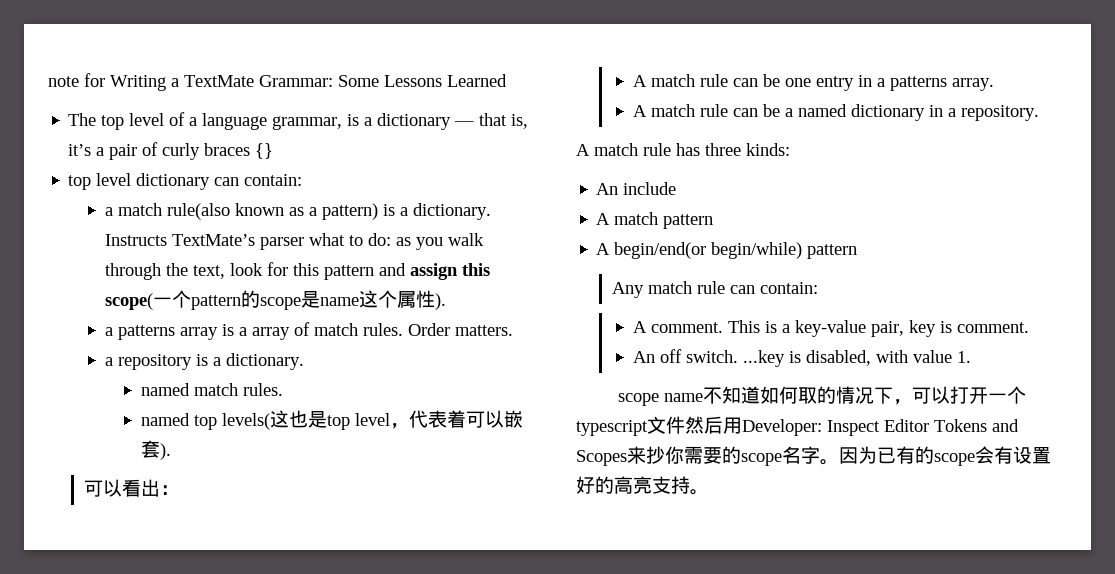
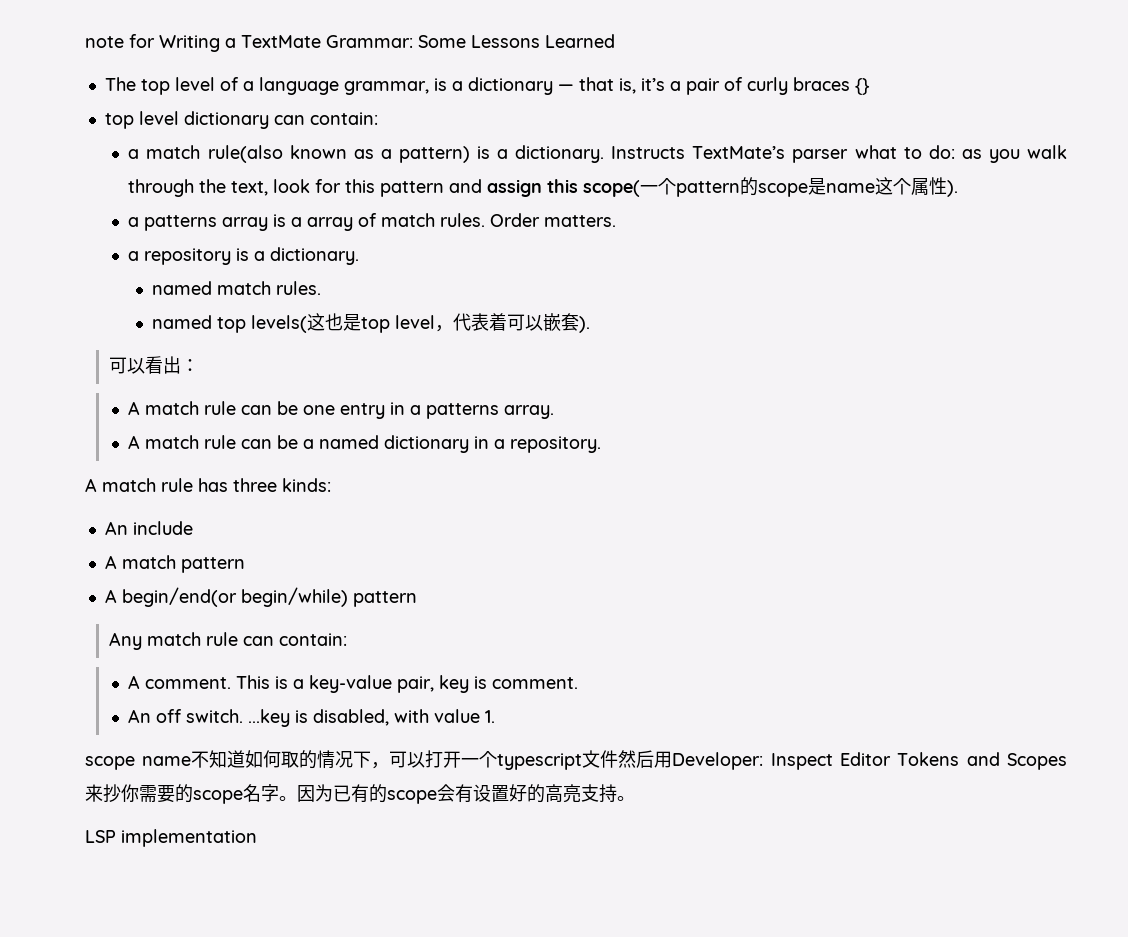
+ LSP implementation

